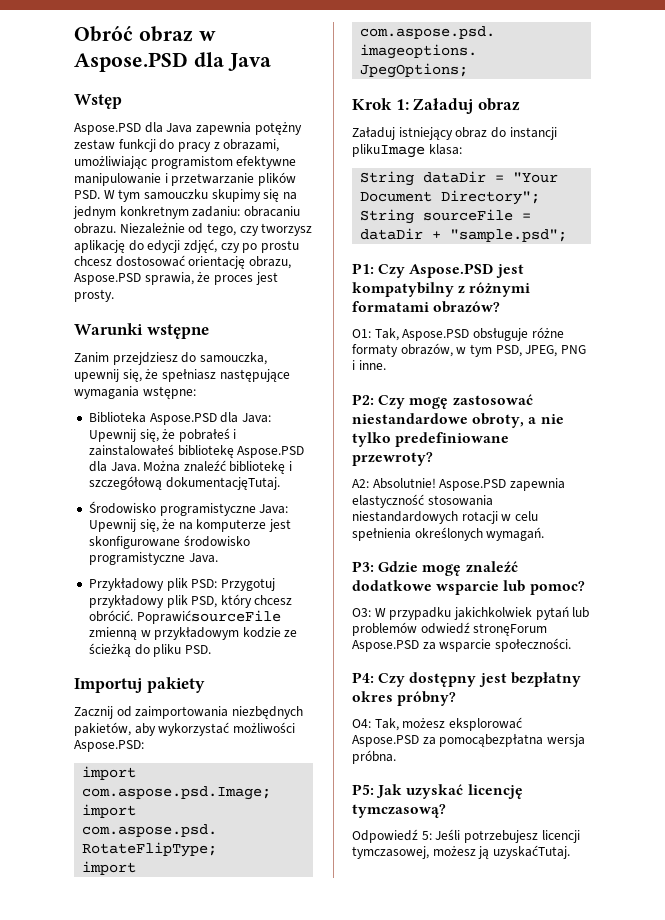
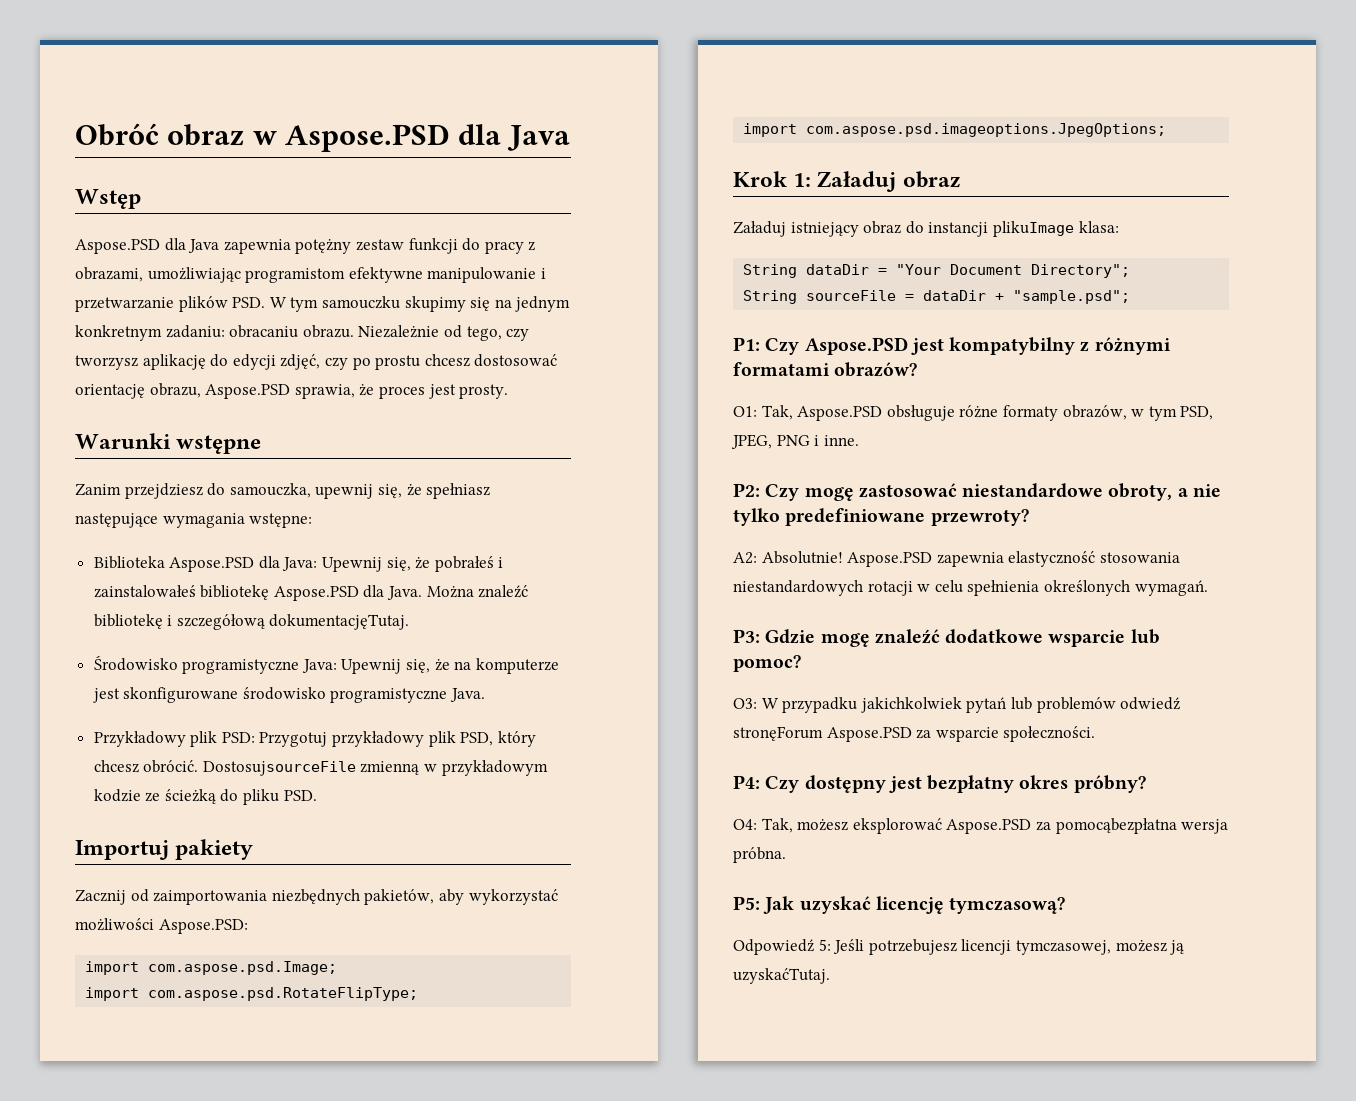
- PoprawićsourceFile zmienną w przykładowym kodzie ze ścieżką do pliku PSD.
+ DostosujsourceFile zmienną w przykładowym kodzie ze ścieżką do pliku PSD.

